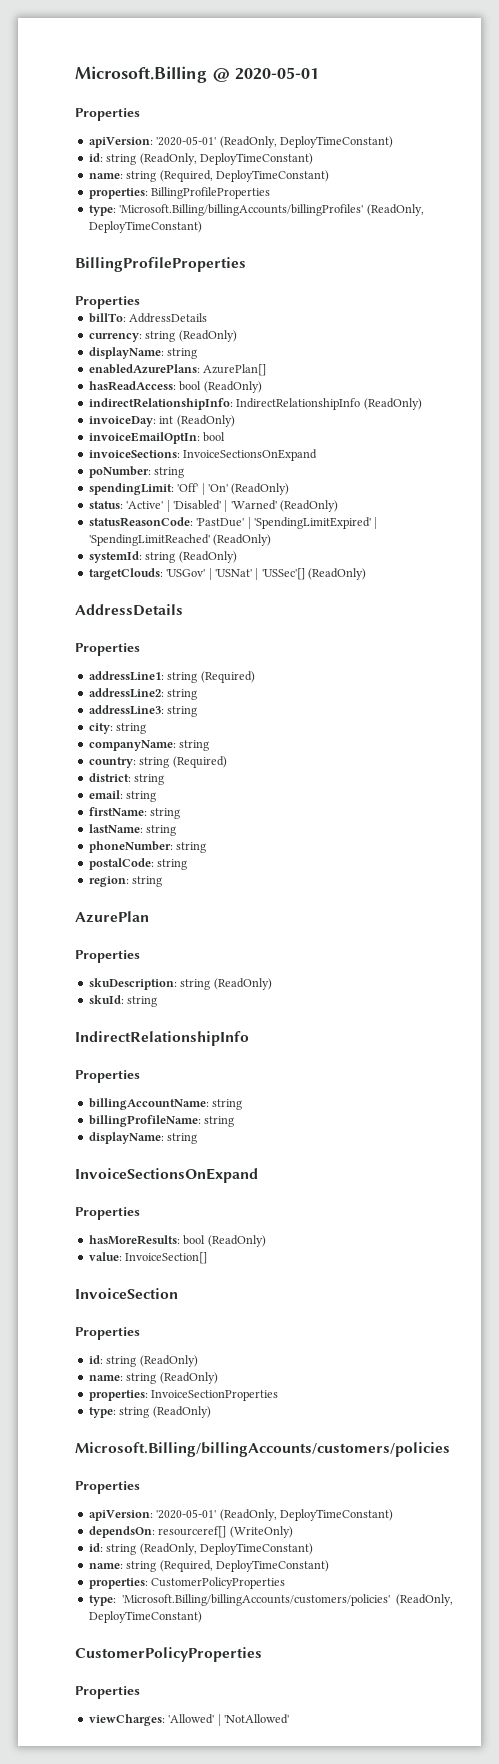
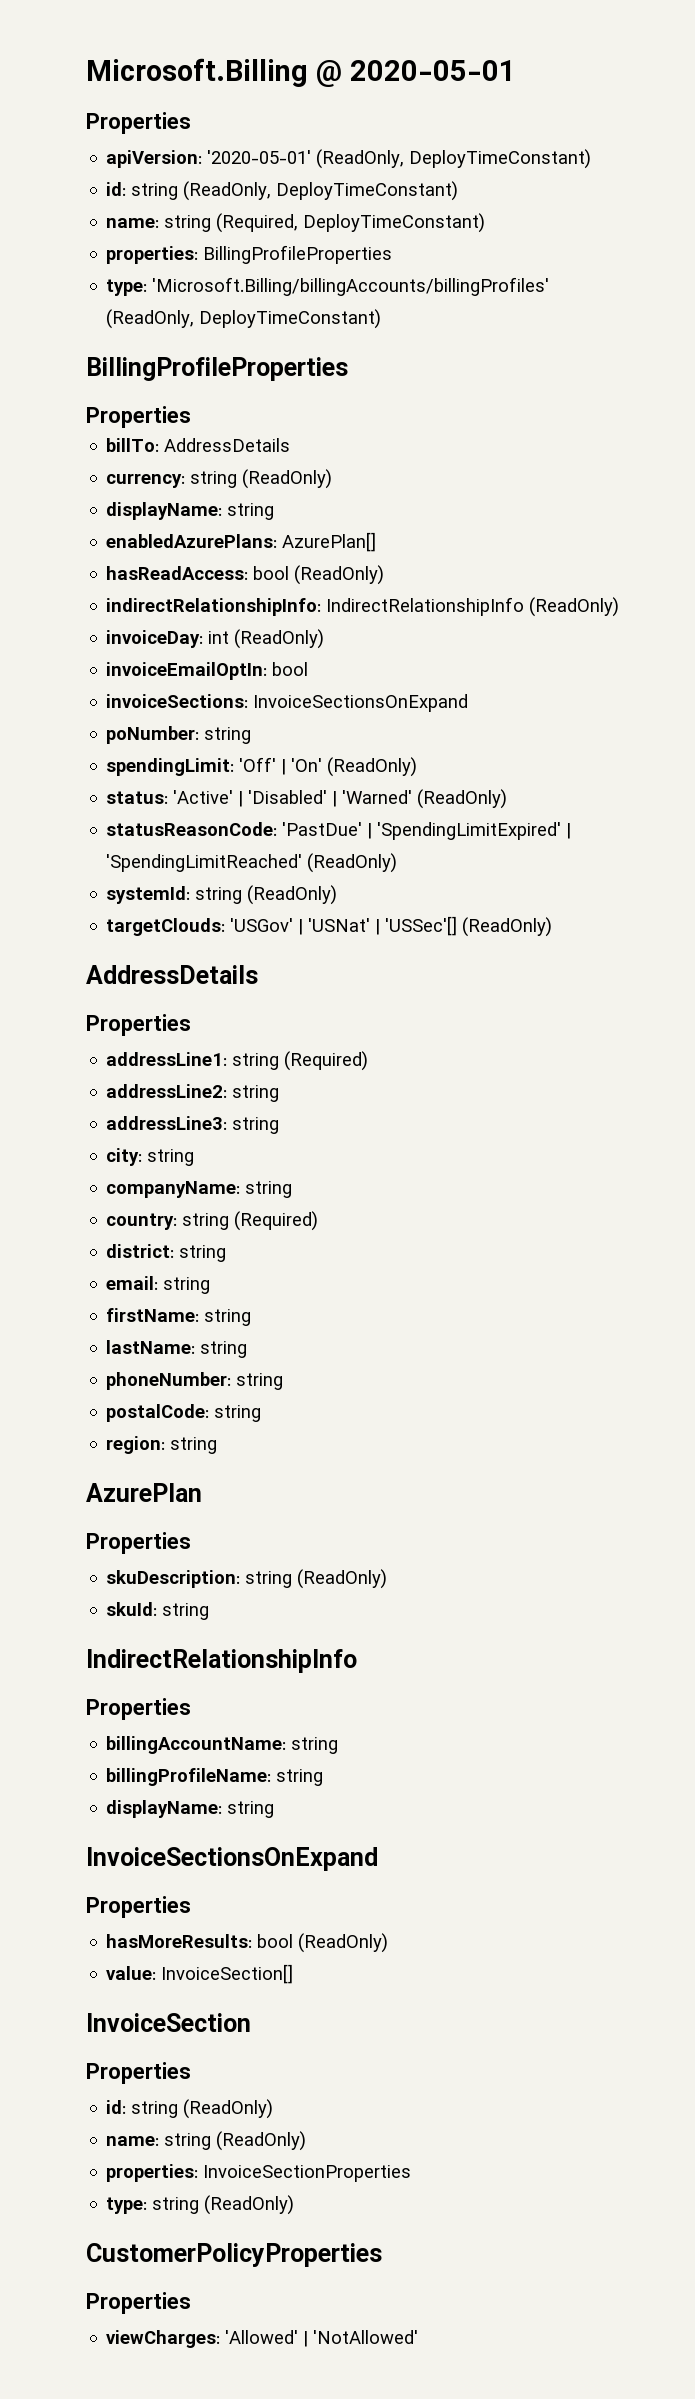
- Microsoft.Billing/billingAccounts/customers/policies
- Properties
- apiVersion: '2020-05-01' (ReadOnly, DeployTimeConstant)
- dependsOn: resourceref[] (WriteOnly)
- id: string (ReadOnly, DeployTimeConstant)
- name: string (Required, DeployTimeConstant)
- properties: CustomerPolicyProperties
- type: 'Microsoft.Billing/billingAccounts/customers/policies' (ReadOnly, DeployTimeConstant)

